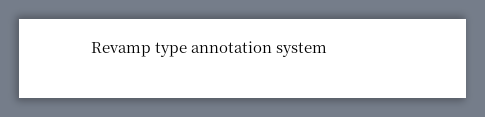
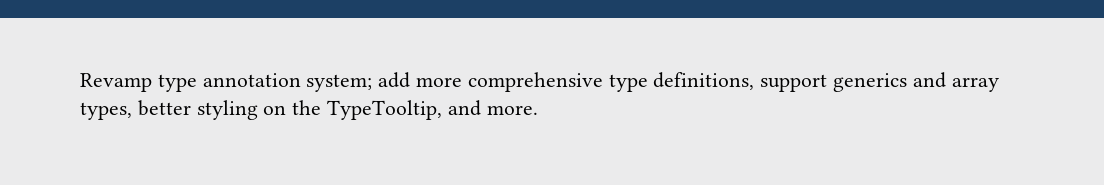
- Revamp type annotation system
+ Revamp type annotation system; add more comprehensive type definitions, support generics and array types, better styling on the TypeTooltip, and more.

